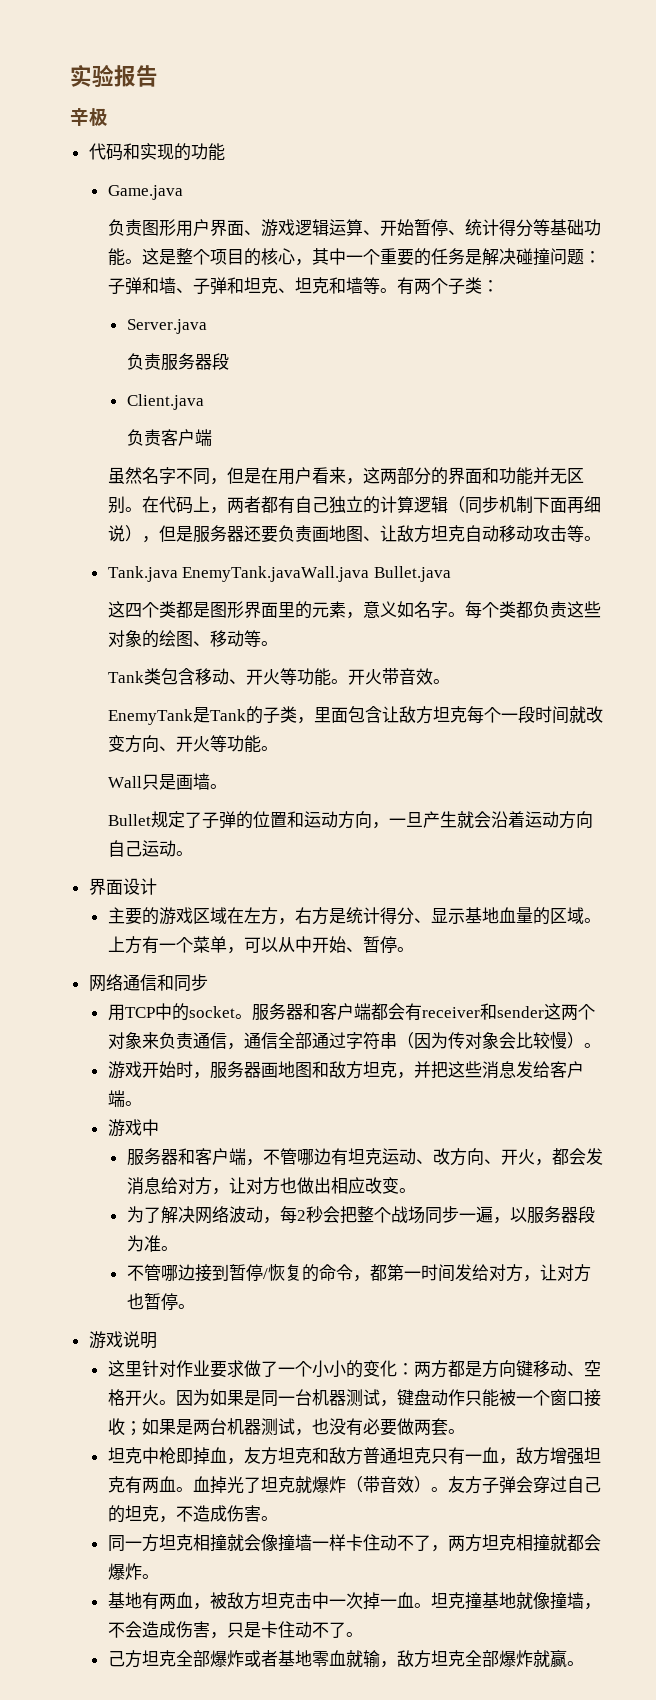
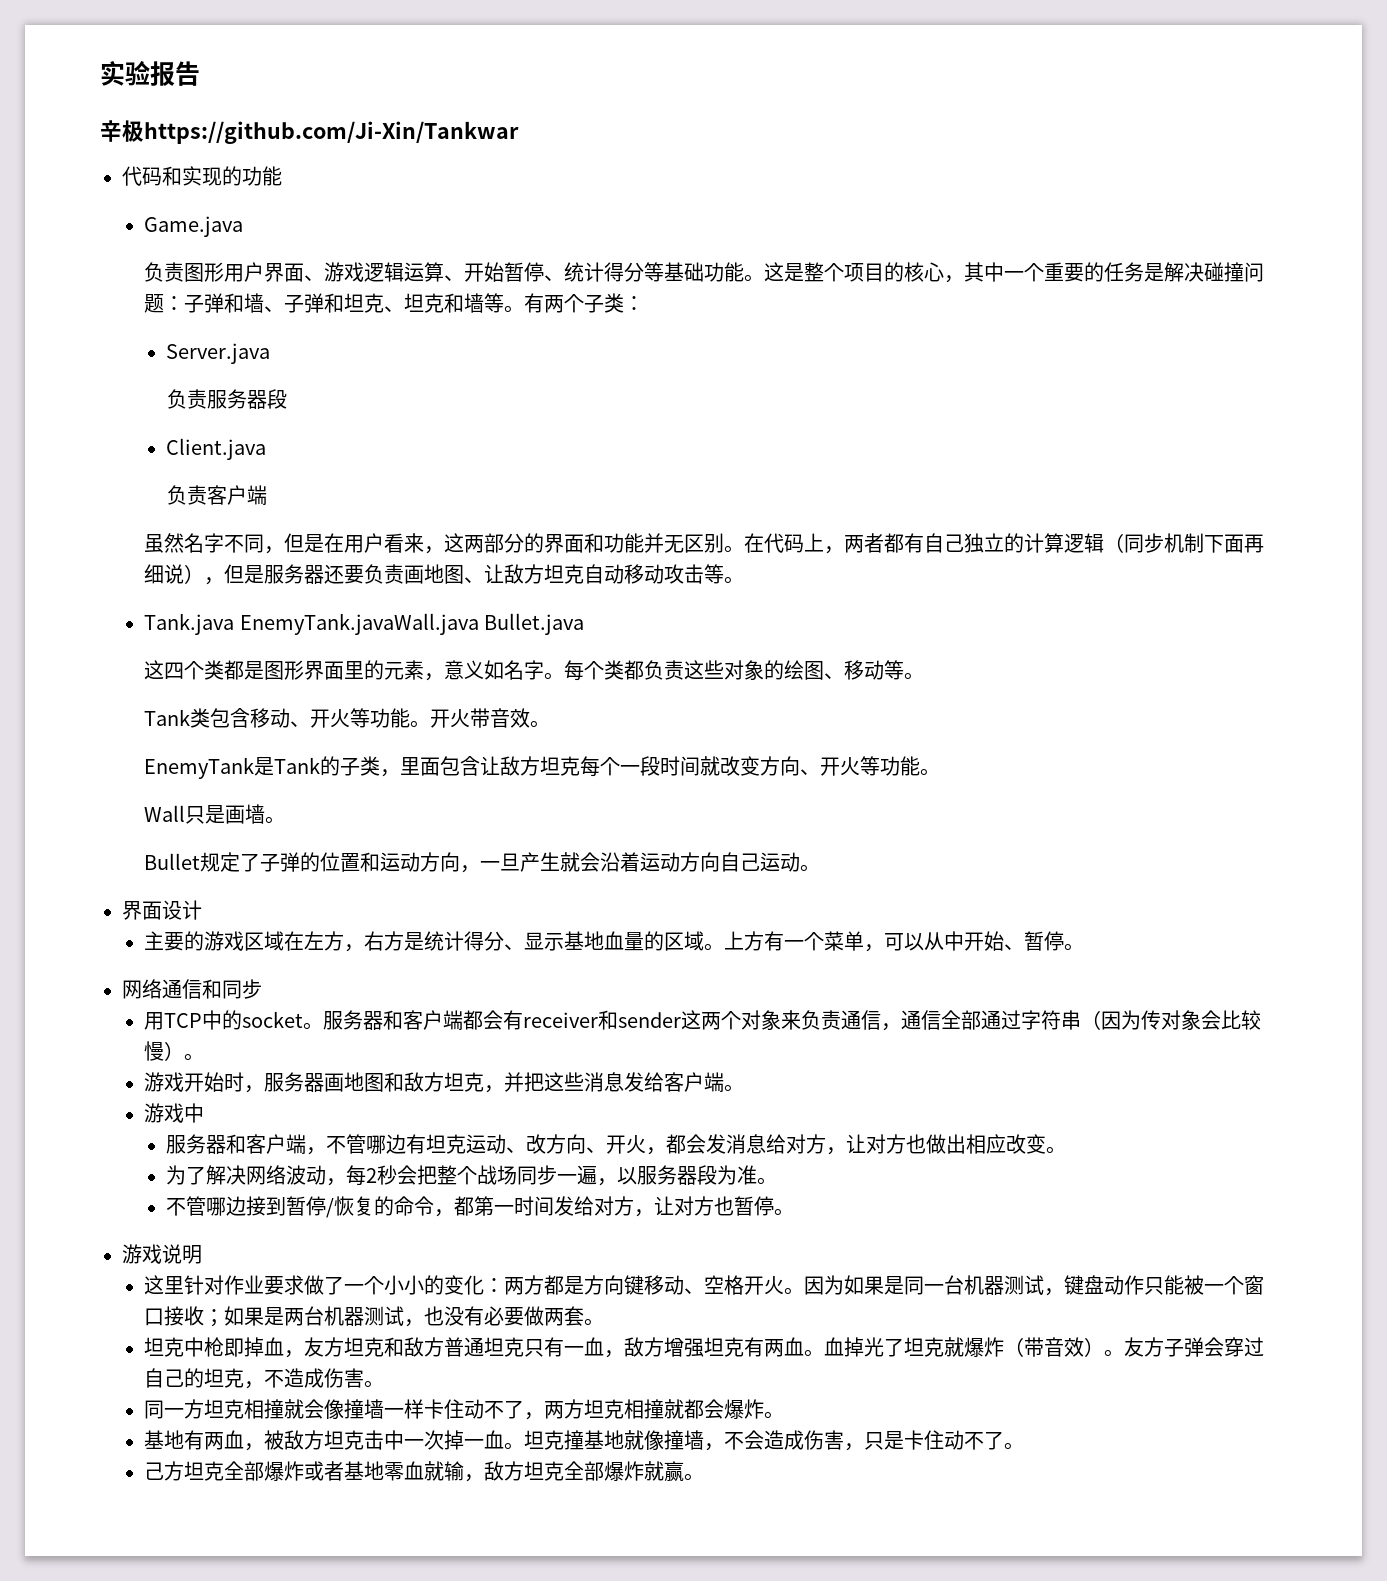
- 辛极
+ 辛极https://github.com/Ji-Xin/Tankwar

